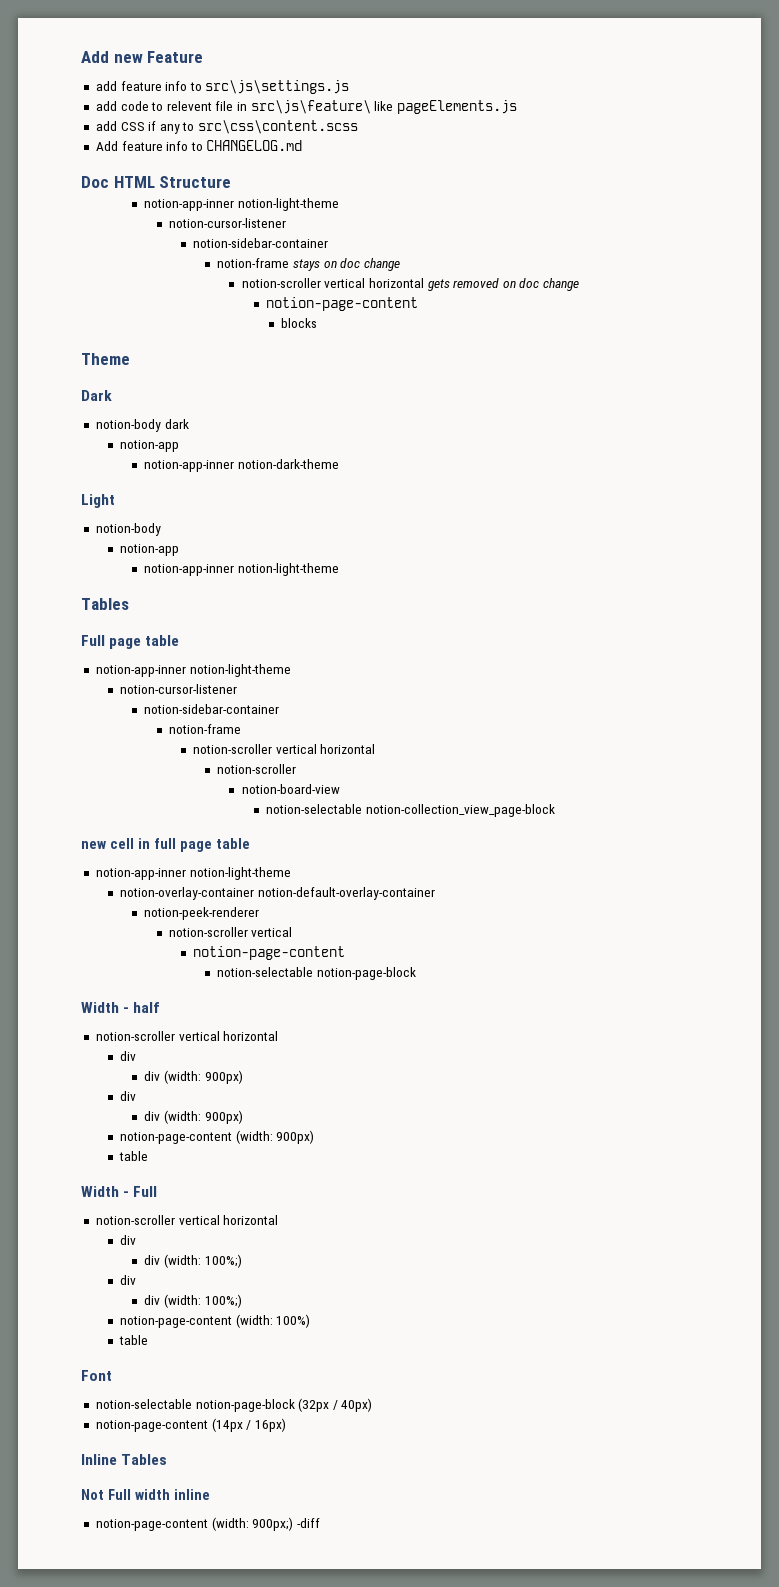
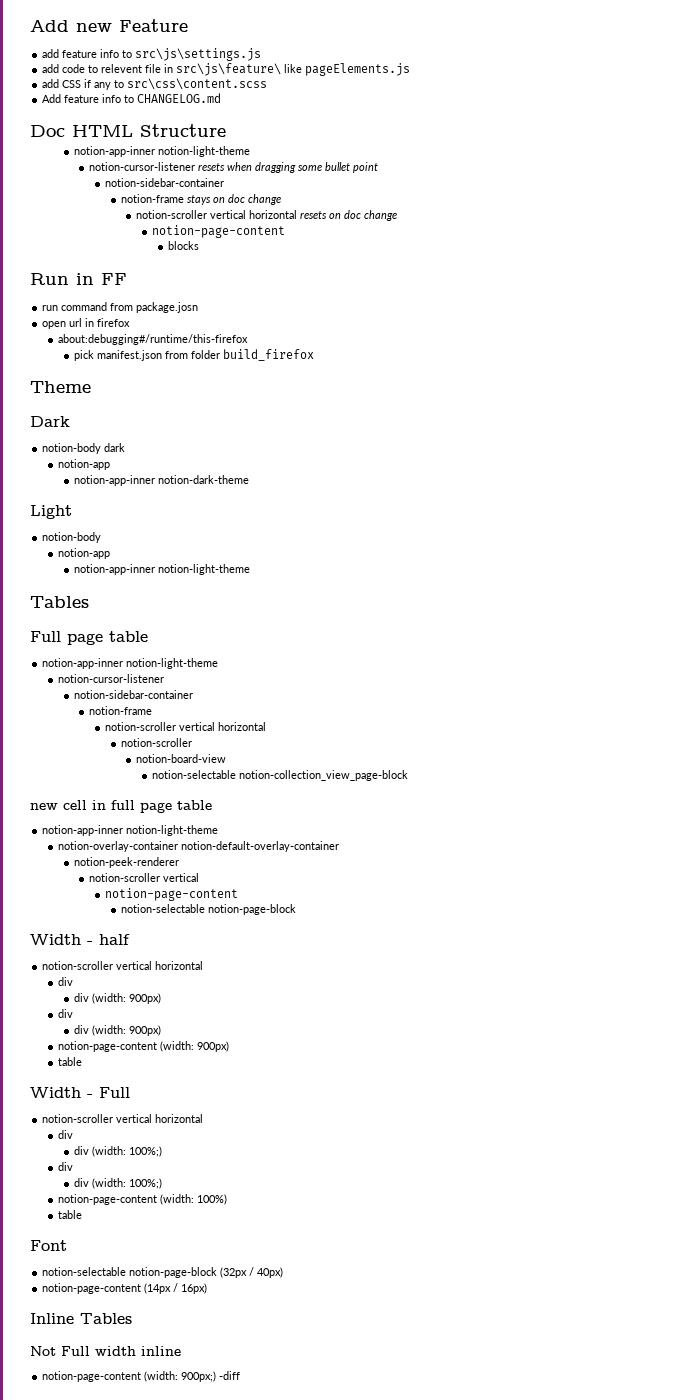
  Doc HTML Structure
  notion-app-inner notion-light-theme
- notion-cursor-listener
+ notion-cursor-listener resets when dragging some bullet point
- notion-scroller vertical horizontal gets removed on doc change
+ notion-scroller vertical horizontal resets on doc change
+ Run in FF
+ run command from package.josn
+ open url in firefox
+ about:debugging#/runtime/this-firefox
+ pick manifest.json from folder build_firefox

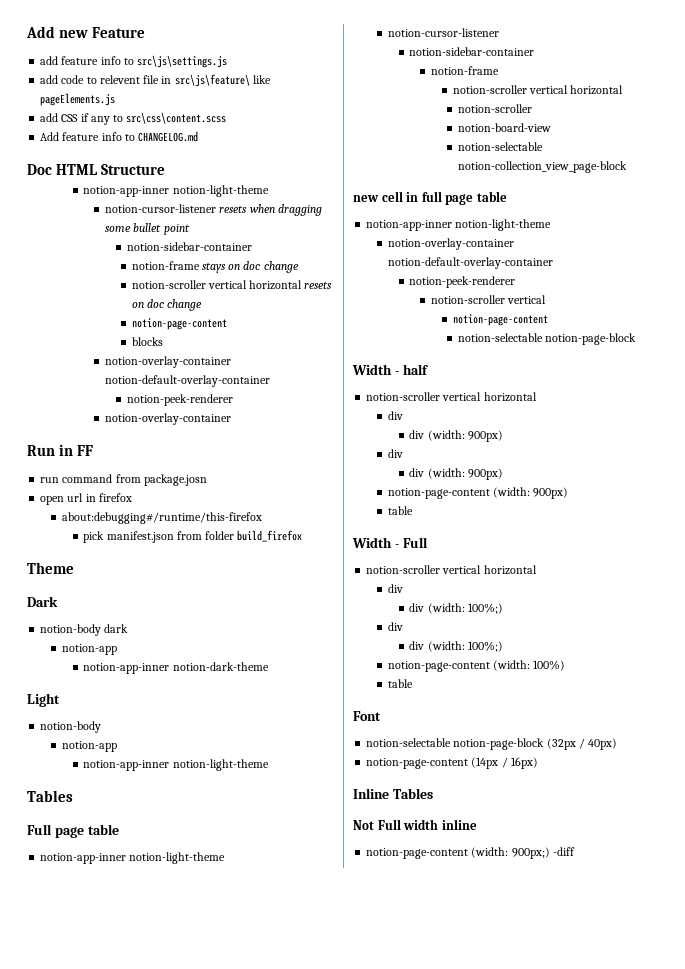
  blocks
+ notion-overlay-container notion-default-overlay-container
+ notion-peek-renderer
+ notion-overlay-container

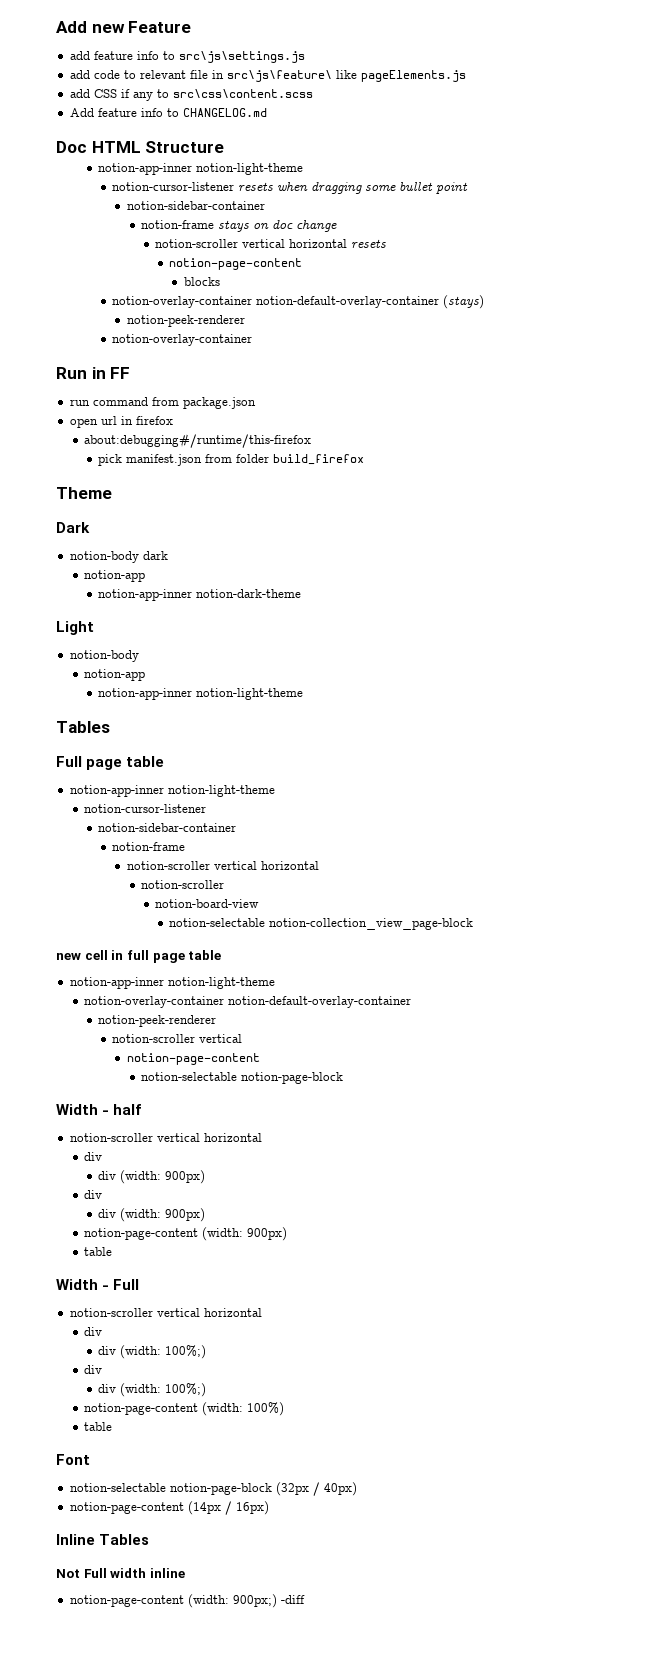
- add code to relevent file in src\js\feature\ like pageElements.js
+ add code to relevant file in src\js\feature\ like pageElements.js
- notion-scroller vertical horizontal resets on doc change
+ notion-scroller vertical horizontal resets
  blocks
- notion-overlay-container notion-default-overlay-container
+ notion-overlay-container notion-default-overlay-container (stays)
- run command from package.josn
+ run command from package.json

